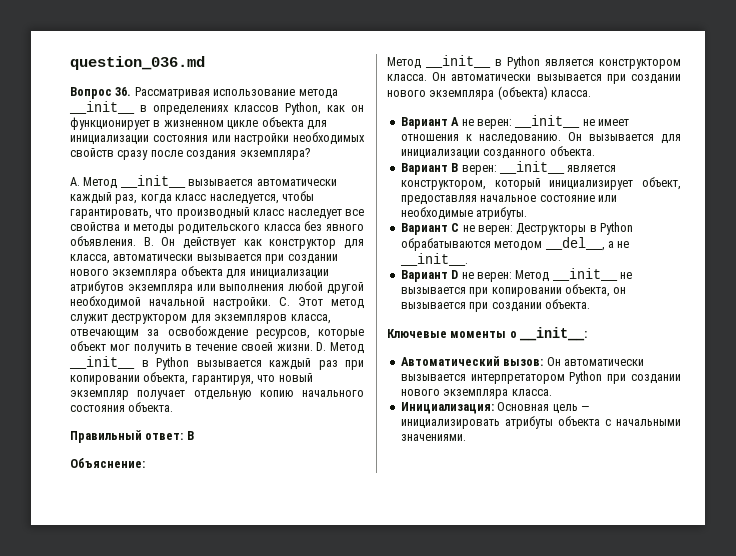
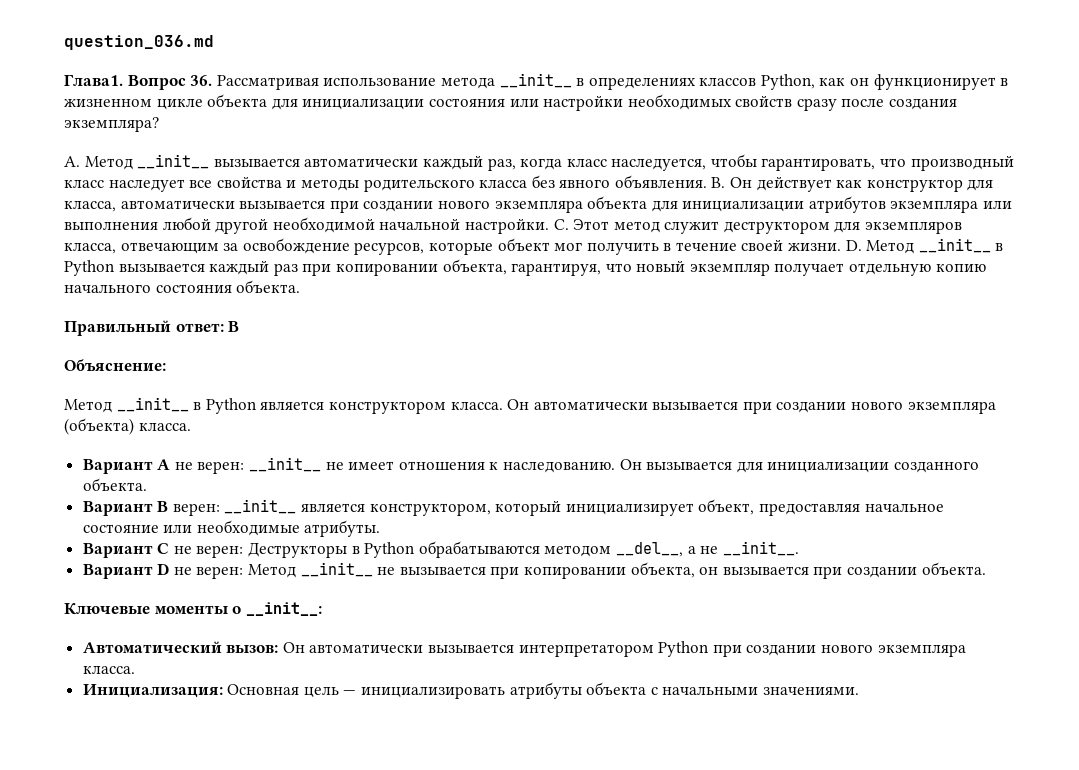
+ Глава1.

